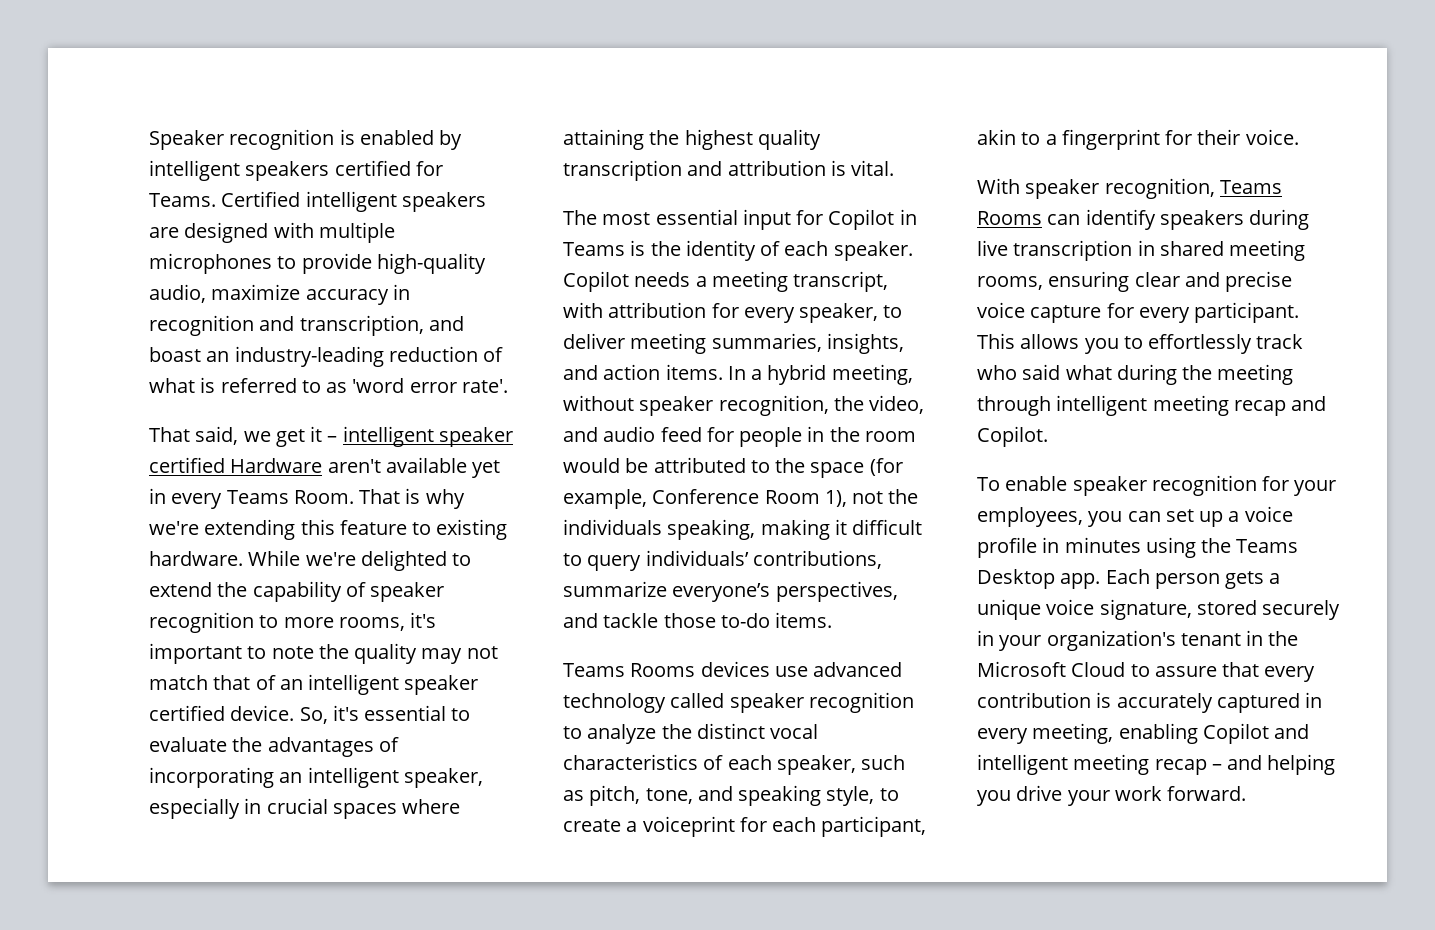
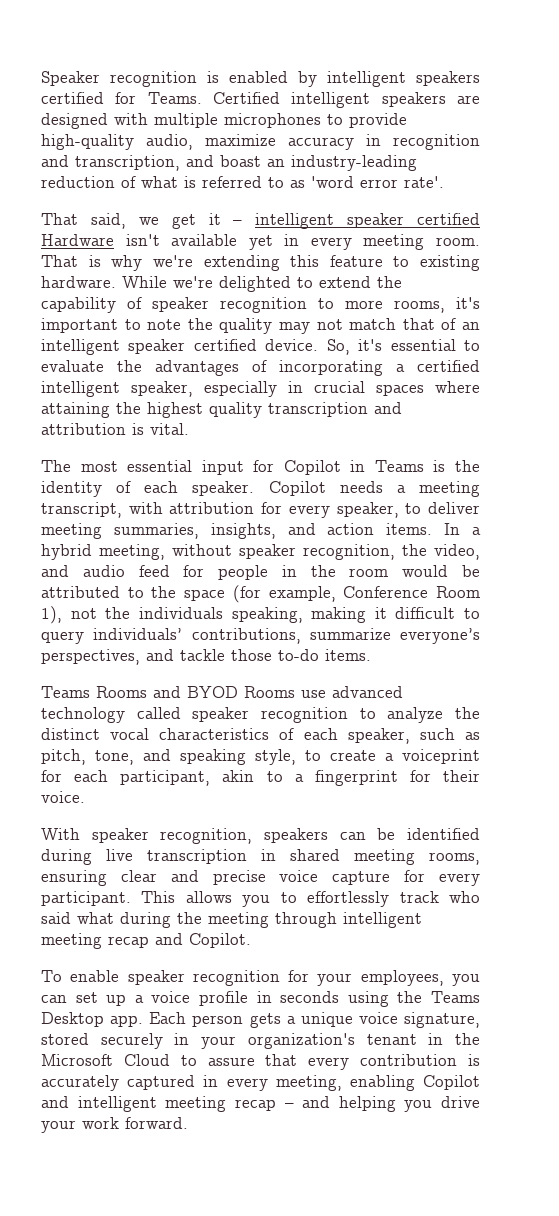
- That said, we get it – intelligent speaker certified Hardware aren't available yet in every Teams Room.
+ That said, we get it – intelligent speaker certified Hardware isn't available yet in every meeting room.
- So, it's essential to evaluate the advantages of incorporating an intelligent speaker, especially in crucial spaces where attaining the highest quality transcription and attribution is vital.
+ So, it's essential to evaluate the advantages of incorporating a certified intelligent speaker, especially in crucial spaces where attaining the highest quality transcription and attribution is vital.
- Teams Rooms devices use advanced technology called speaker recognition to analyze the distinct vocal characteristics of each speaker, such as pitch, tone, and speaking style, to create a voiceprint for each participant, akin to a fingerprint for their voice.
+ Teams Rooms and BYOD Rooms use advanced technology called speaker recognition to analyze the distinct vocal characteristics of each speaker, such as pitch, tone, and speaking style, to create a voiceprint for each participant, akin to a fingerprint for their voice.
- With speaker recognition, Teams Rooms can identify speakers during live transcription in shared meeting rooms, ensuring clear and precise voice capture for every participant.
+ With speaker recognition, speakers can be identified during live transcription in shared meeting rooms, ensuring clear and precise voice capture for every participant.
- To enable speaker recognition for your employees, you can set up a voice profile in minutes using the Teams Desktop app.
+ To enable speaker recognition for your employees, you can set up a voice profile in seconds using the Teams Desktop app.

